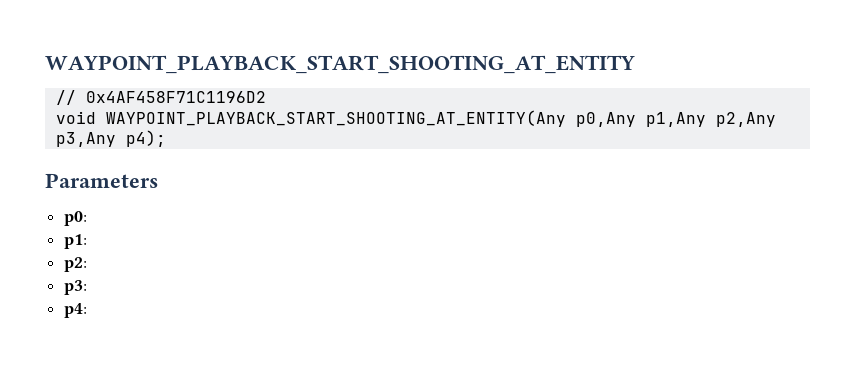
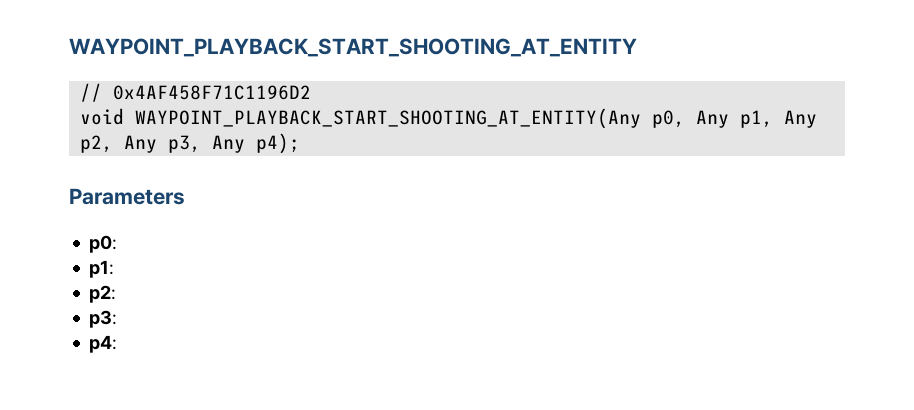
- void WAYPOINT_PLAYBACK_START_SHOOTING_AT_ENTITY(Any p0,Any p1,Any p2,Any p3,Any p4);
+ void WAYPOINT_PLAYBACK_START_SHOOTING_AT_ENTITY(Any p0, Any p1, Any p2, Any p3, Any p4);

